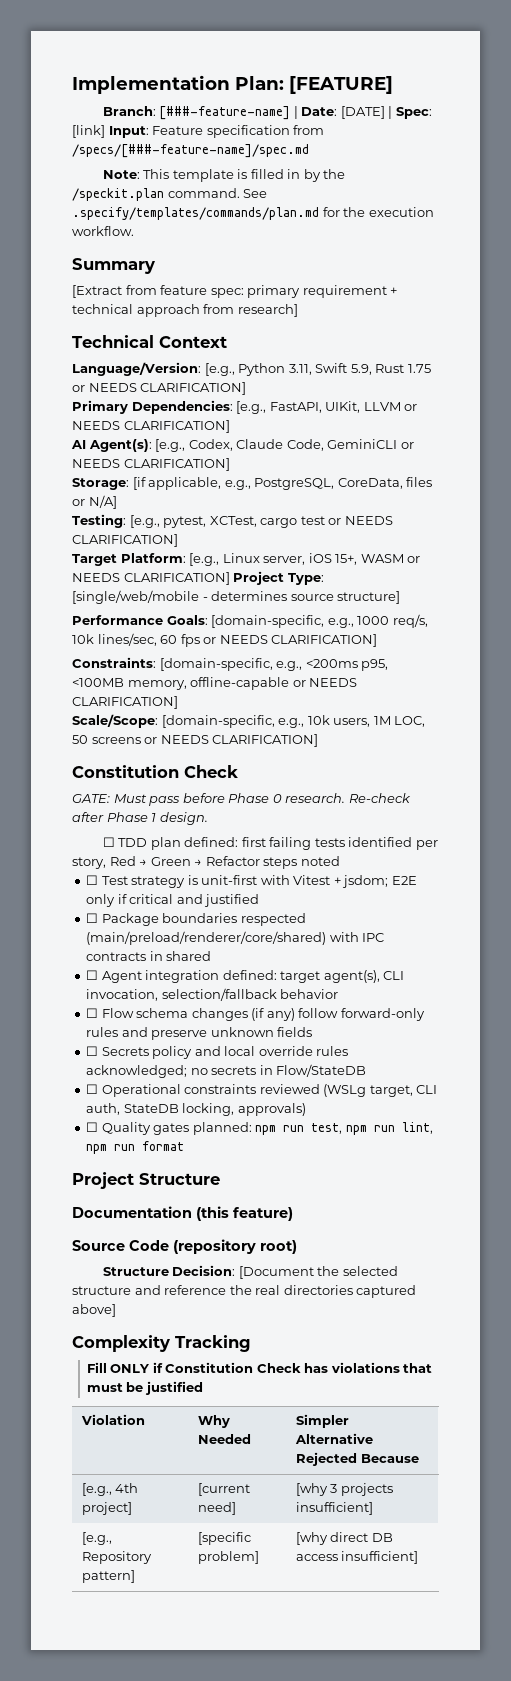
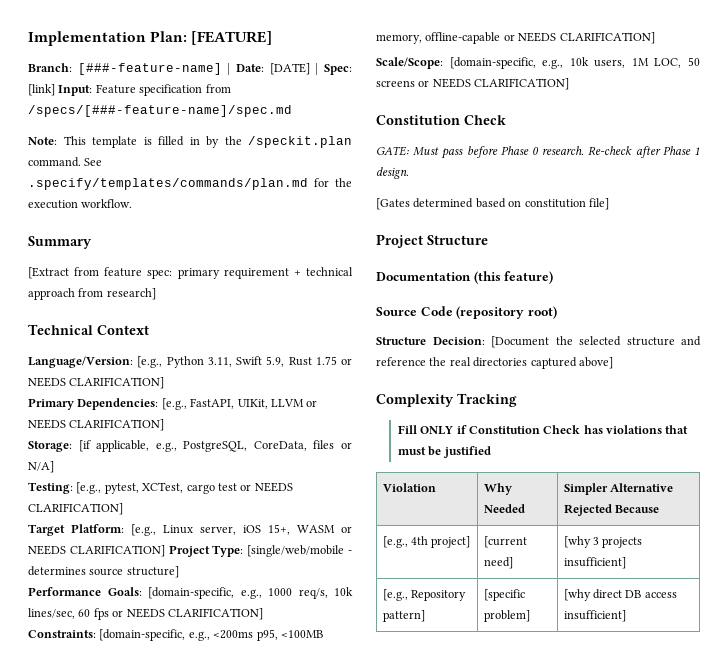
- AI Agent(s): [e.g., Codex, Claude Code, GeminiCLI or NEEDS CLARIFICATION]
- ☐ TDD plan defined: first failing tests identified per story, Red → Green → Refactor steps noted
- ☐ Test strategy is unit-first with Vitest + jsdom; E2E only if critical and justified
- ☐ Package boundaries respected (main/preload/renderer/core/shared) with IPC contracts in shared
- ☐ Agent integration defined: target agent(s), CLI invocation, selection/fallback behavior
- ☐ Flow schema changes (if any) follow forward-only rules and preserve unknown fields
- ☐ Secrets policy and local override rules acknowledged; no secrets in Flow/StateDB
- ☐ Operational constraints reviewed (WSLg target, CLI auth, StateDB locking, approvals)
- ☐ Quality gates planned: npm run test, npm run lint, npm run format
+ [Gates determined based on constitution file]

